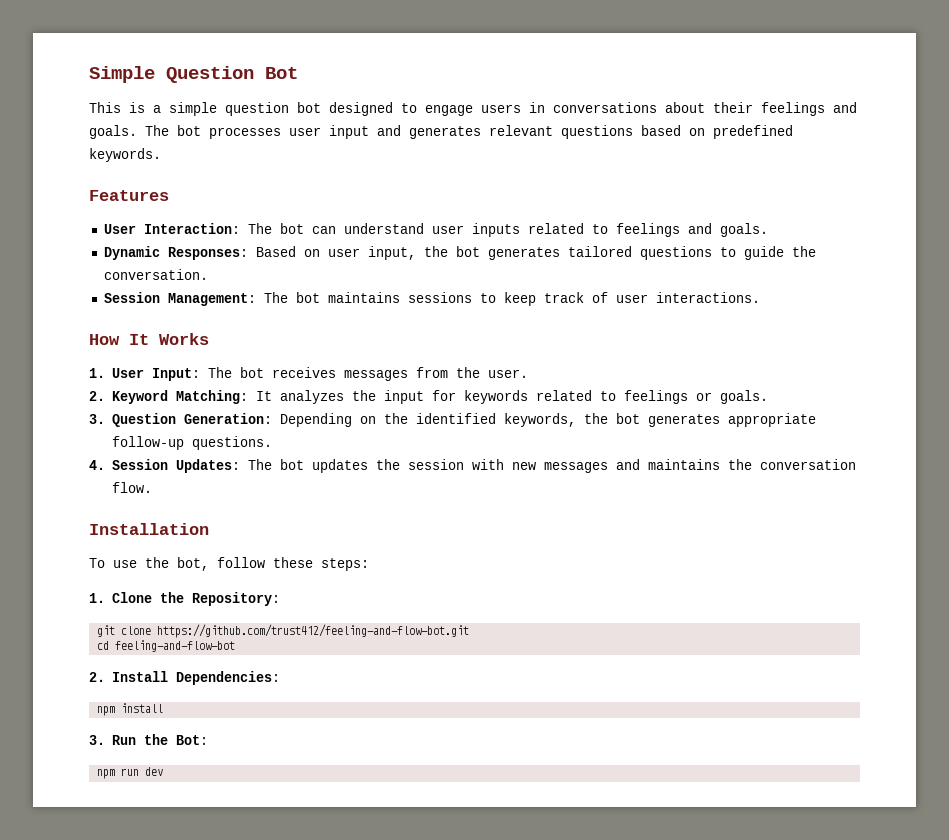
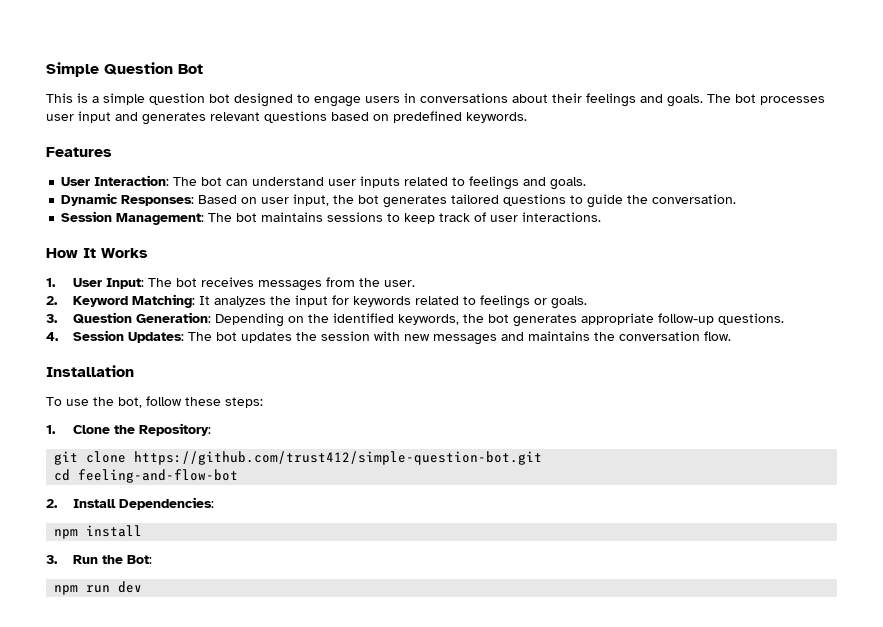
- git clone https://github.com/trust412/feeling-and-flow-bot.git
+ git clone https://github.com/trust412/simple-question-bot.git

